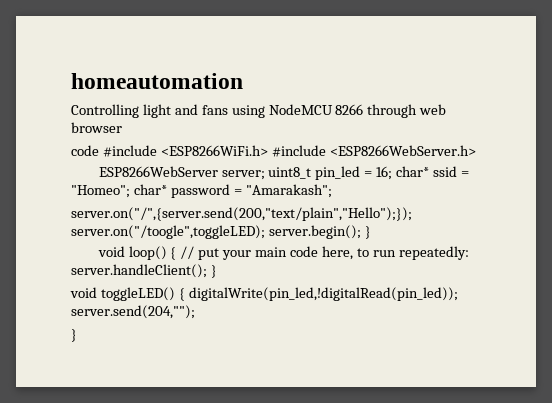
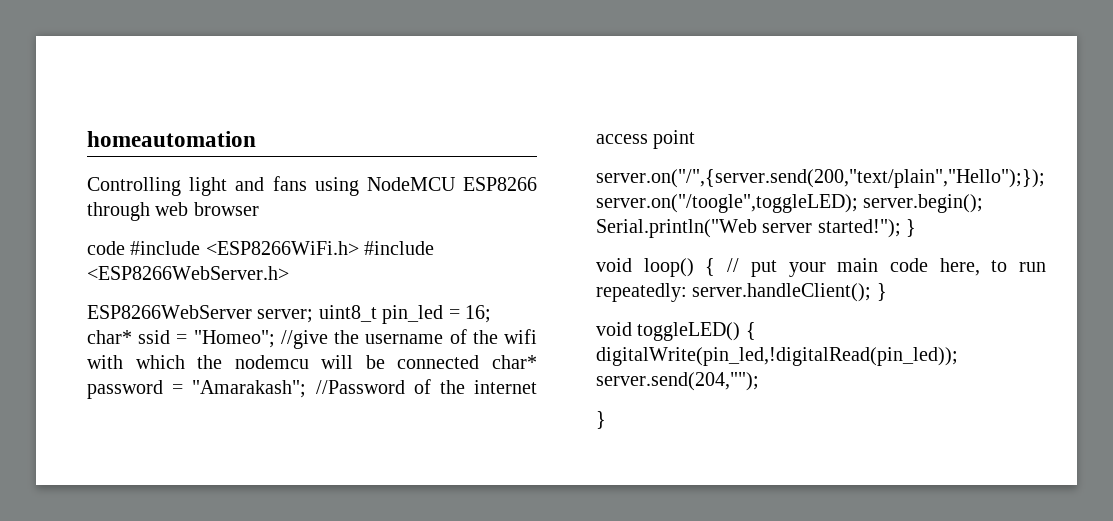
- Controlling light and fans using NodeMCU 8266 through web browser
+ Controlling light and fans using NodeMCU ESP8266 through web browser
- ESP8266WebServer server; uint8_t pin_led = 16; char* ssid = "Homeo"; char* password = "Amarakash";
+ ESP8266WebServer server; uint8_t pin_led = 16; char* ssid = "Homeo"; //give the username of the wifi with which the nodemcu will be connected char* password = "Amarakash"; //Password of the internet access point
- server.on("/",{server.send(200,"text/plain","Hello");}); server.on("/toogle",toggleLED); server.begin(); }
+ server.on("/",{server.send(200,"text/plain","Hello");}); server.on("/toogle",toggleLED); server.begin(); Serial.println("Web server started!"); }

